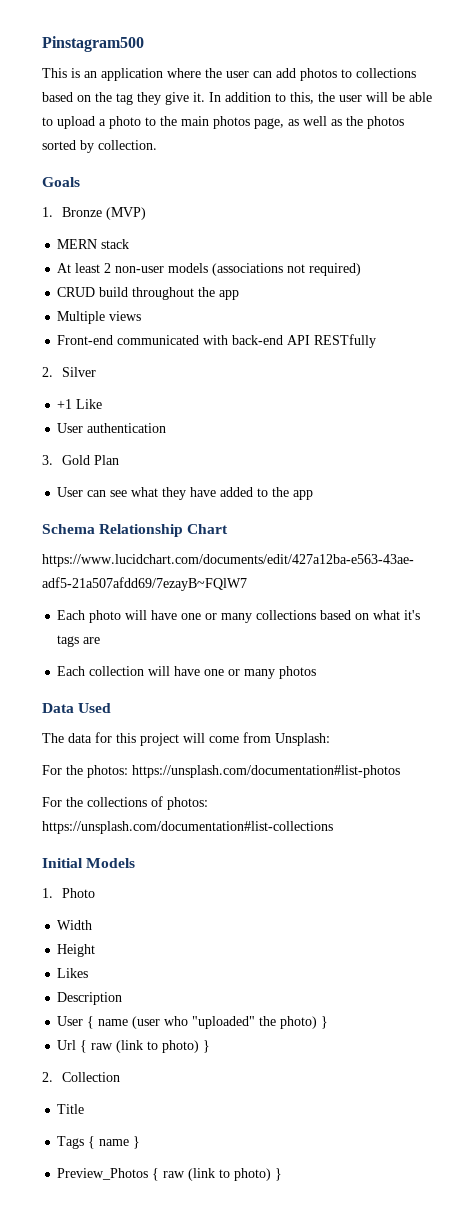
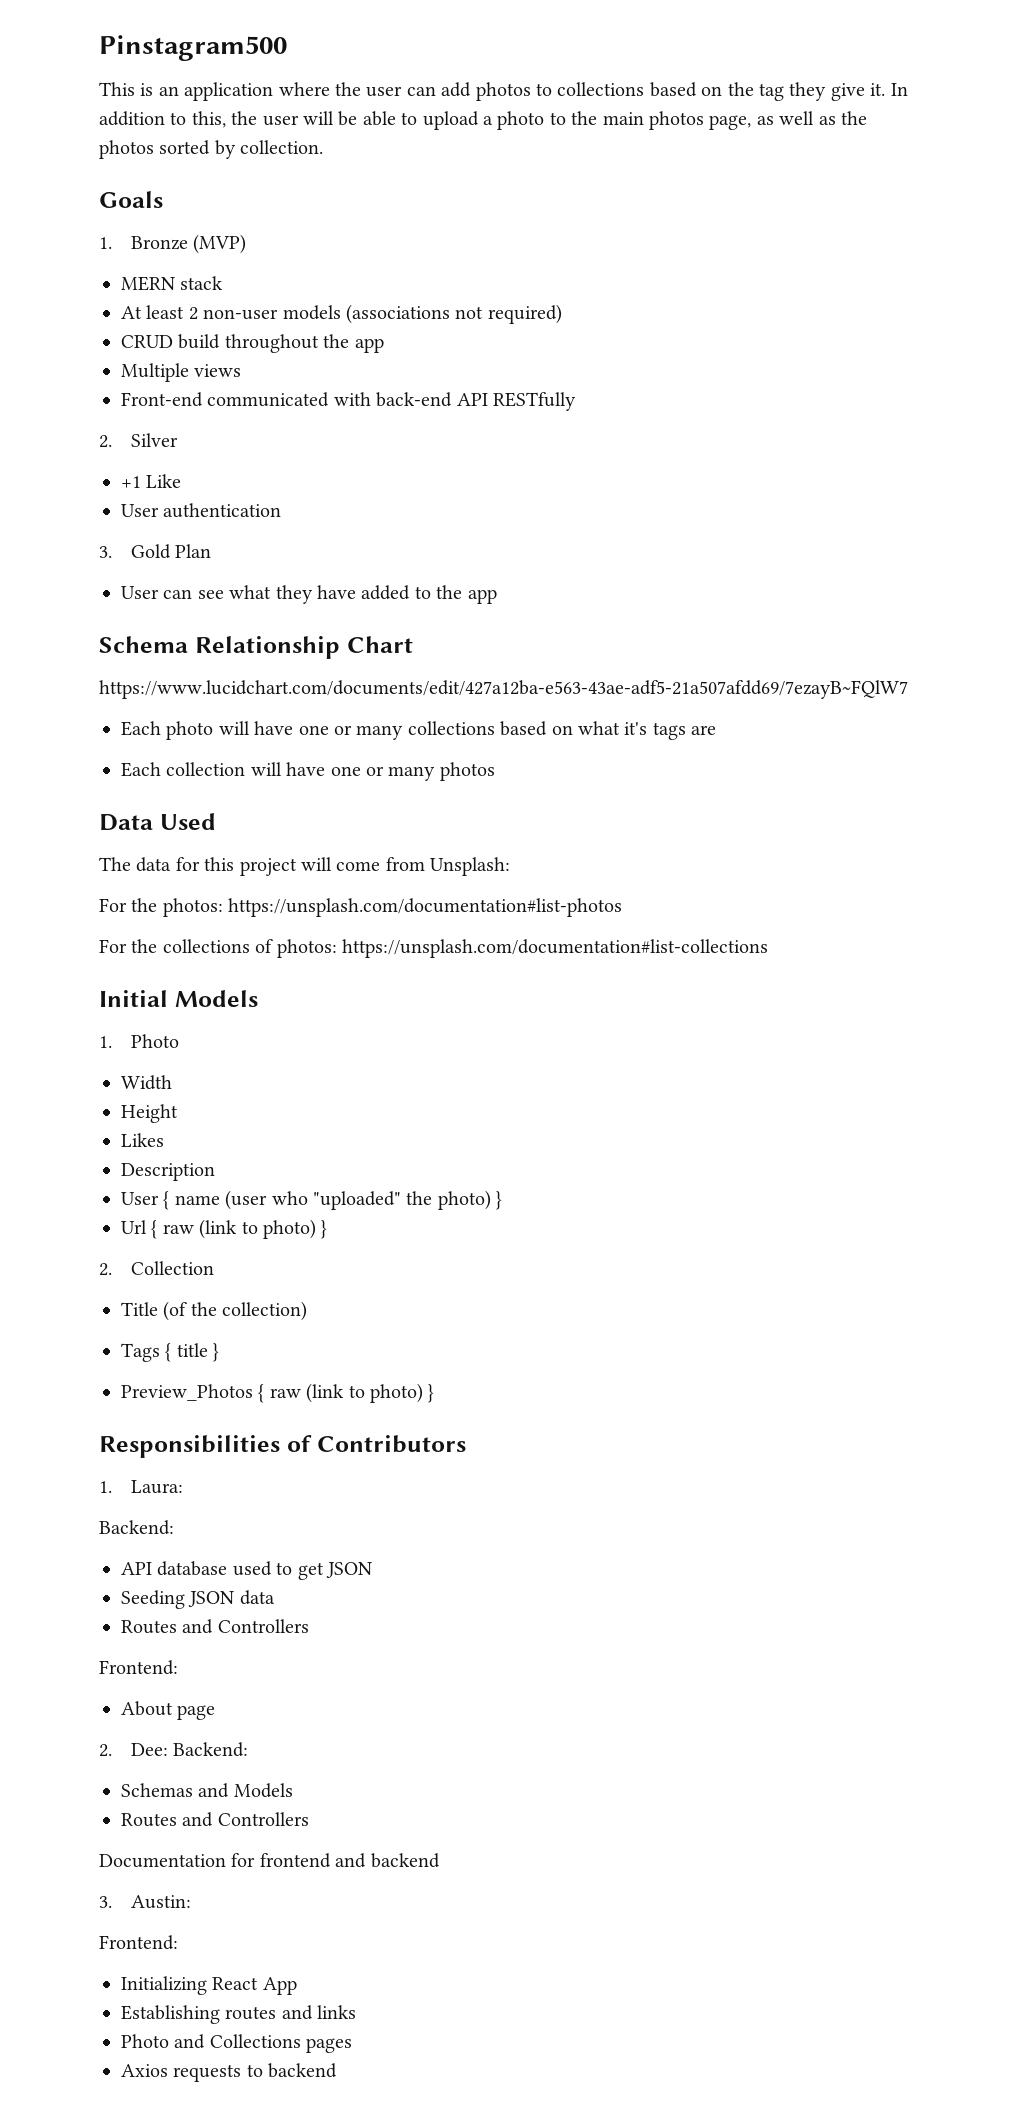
- Title
+ Title (of the collection)
- Tags { name }
+ Tags { title }
+ Responsibilities of Contributors
+ 1. Laura:
+ Backend:
+ API database used to get JSON
+ Seeding JSON data
+ Routes and Controllers
+ Frontend:
+ About page
+ 2. Dee: Backend:
+ Schemas and Models
+ Routes and Controllers
+ Documentation for frontend and backend
+ 3. Austin:
+ Frontend:
+ Initializing React App
+ Establishing routes and links
+ Photo and Collections pages
+ Axios requests to backend

